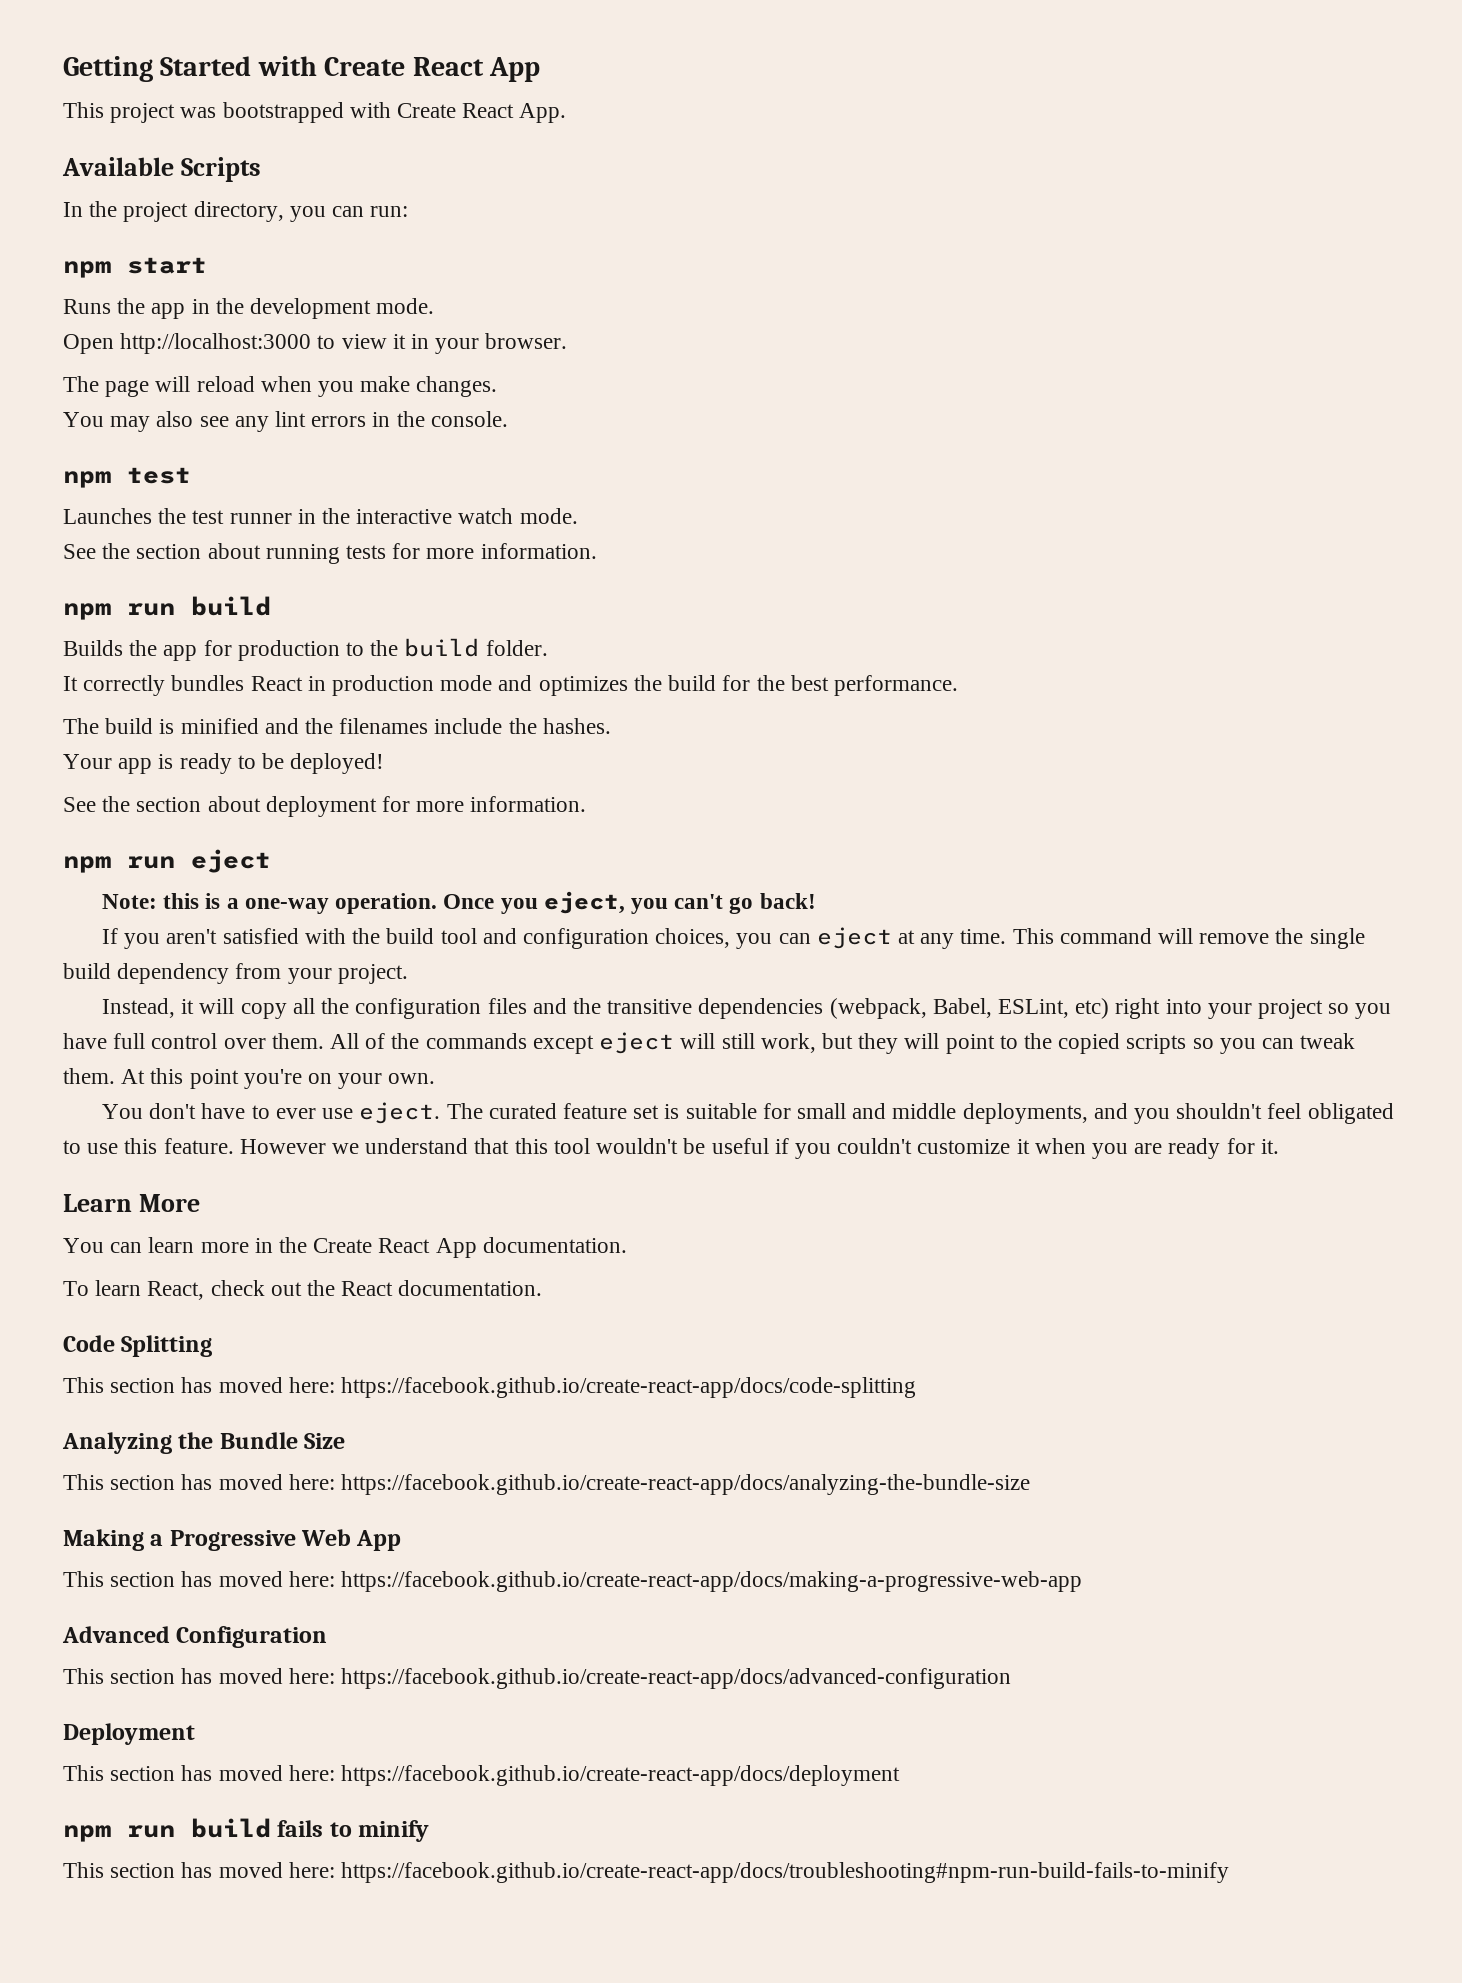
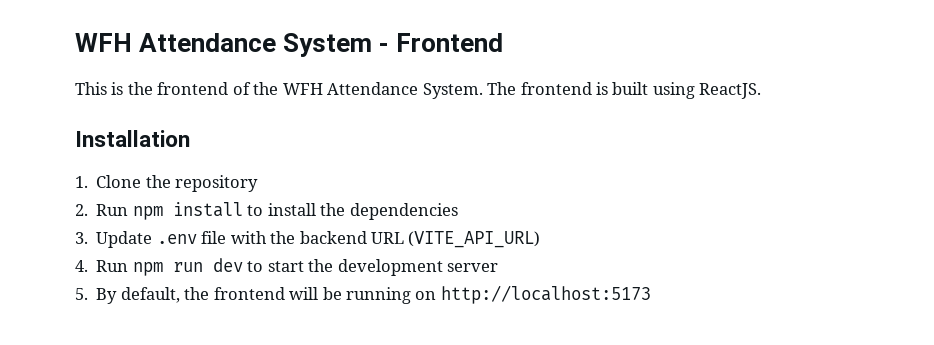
- Getting Started with Create React App
- This project was bootstrapped with Create React App.
- Available Scripts
- In the project directory, you can run:
- npm start
- Runs the app in the development mode.
- Open http://localhost:3000 to view it in your browser.
- The page will reload when you make changes.
- You may also see any lint errors in the console.
- npm test
- Launches the test runner in the interactive watch mode.
- See the section about running tests for more information.
- npm run build
- Builds the app for production to the build folder.
- It correctly bundles React in production mode and optimizes the build for the best performance.
- The build is minified and the filenames include the hashes.
- Your app is ready to be deployed!
- See the section about deployment for more information.
- npm run eject
- Note: this is a one-way operation. Once you eject, you can't go back!
- If you aren't satisfied with the build tool and configuration choices, you can eject at any time. This command will remove the single build dependency from your project.
- Instead, it will copy all the configuration files and the transitive dependencies (webpack, Babel, ESLint, etc) right into your project so you have full control over them. All of the commands except eject will still work, but they will point to the copied scripts so you can tweak them. At this point you're on your own.
- You don't have to ever use eject. The curated feature set is suitable for small and middle deployments, and you shouldn't feel obligated to use this feature. However we understand that this tool wouldn't be useful if you couldn't customize it when you are ready for it.
- Learn More
- You can learn more in the Create React App documentation.
- To learn React, check out the React documentation.
- Code Splitting
- This section has moved here: https://facebook.github.io/create-react-app/docs/code-splitting
- Analyzing the Bundle Size
- This section has moved here: https://facebook.github.io/create-react-app/docs/analyzing-the-bundle-size
- Making a Progressive Web App
- This section has moved here: https://facebook.github.io/create-react-app/docs/making-a-progressive-web-app
- Advanced Configuration
- This section has moved here: https://facebook.github.io/create-react-app/docs/advanced-configuration
- Deployment
- This section has moved here: https://facebook.github.io/create-react-app/docs/deployment
- npm run build fails to minify
- This section has moved here: https://facebook.github.io/create-react-app/docs/troubleshooting#npm-run-build-fails-to-minify
+ WFH Attendance System - Frontend
+ This is the frontend of the WFH Attendance System. The frontend is built using ReactJS.
+ Installation
+ 1. Clone the repository
+ 2. Run npm install to install the dependencies
+ 3. Update .env file with the backend URL (VITE_API_URL)
+ 4. Run npm run dev to start the development server
+ 5. By default, the frontend will be running on http://localhost:5173

